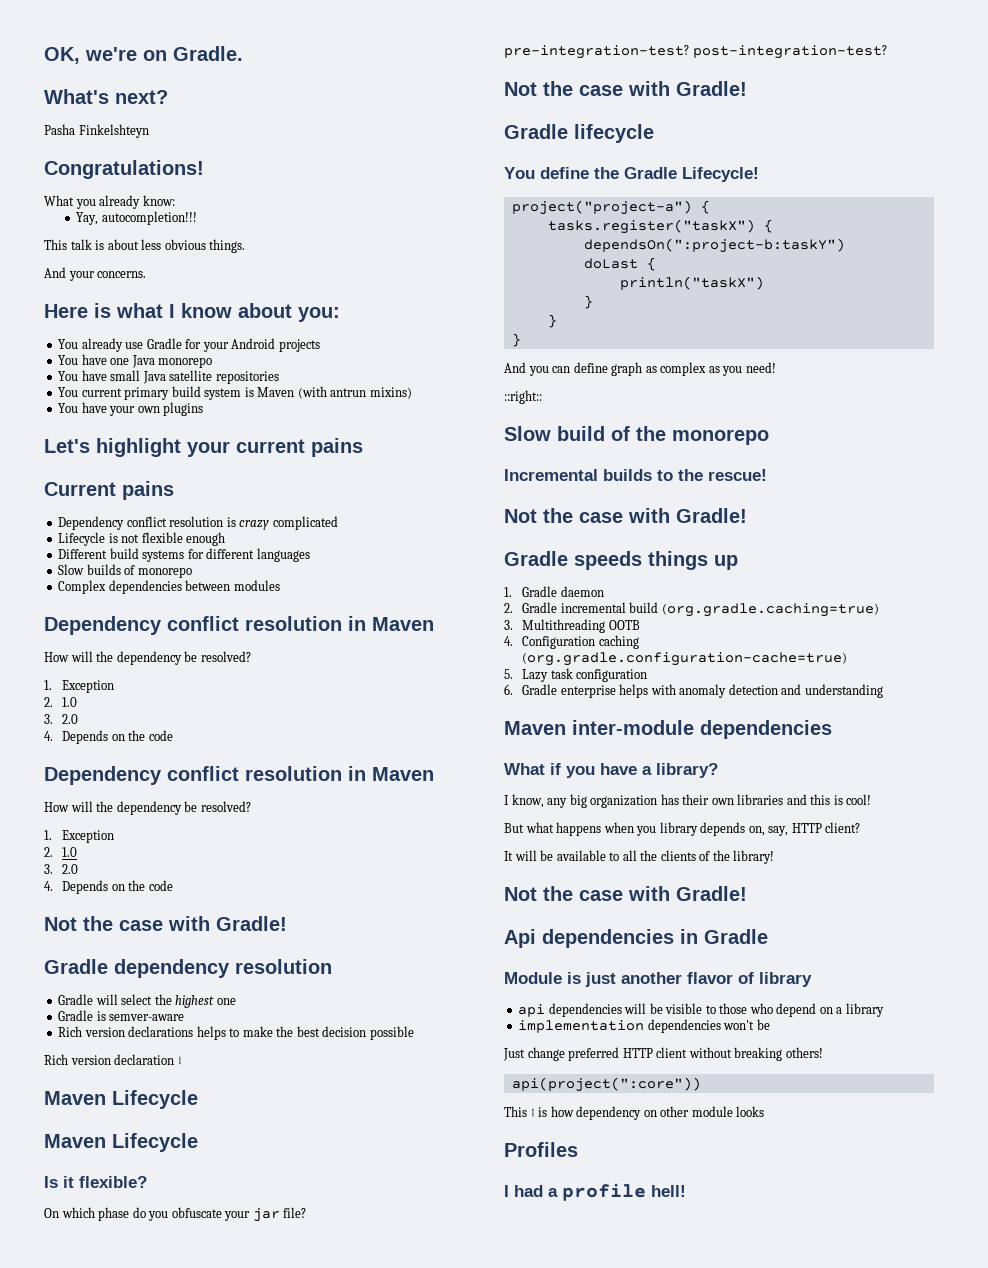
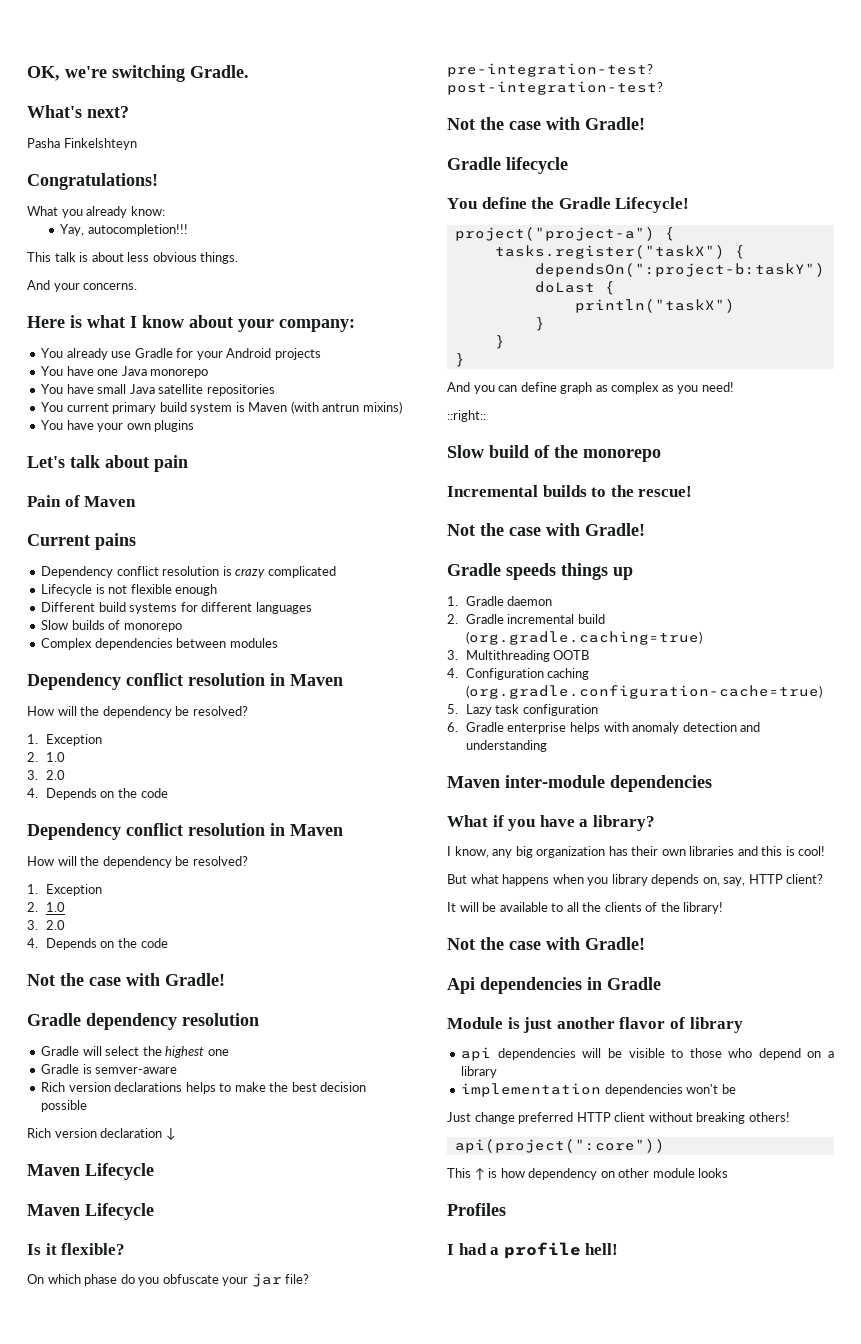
- OK, we're on Gradle.
+ OK, we're switching Gradle.
- Here is what I know about you:
+ Here is what I know about your company:
- Let's highlight your current pains
+ Let's talk about pain
+ Pain of Maven

